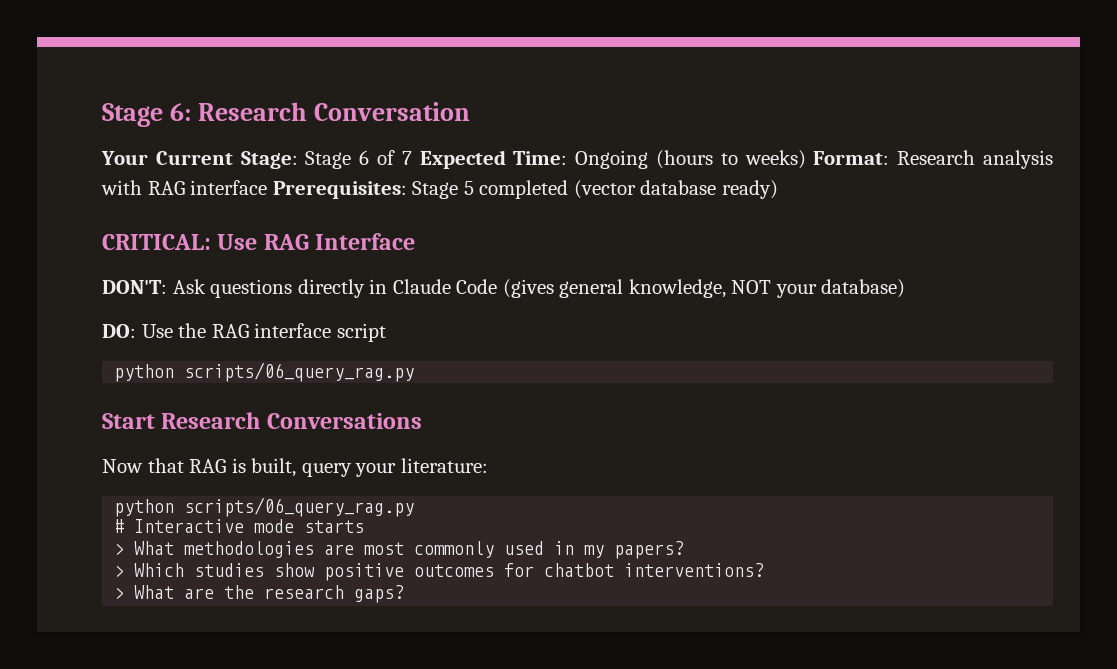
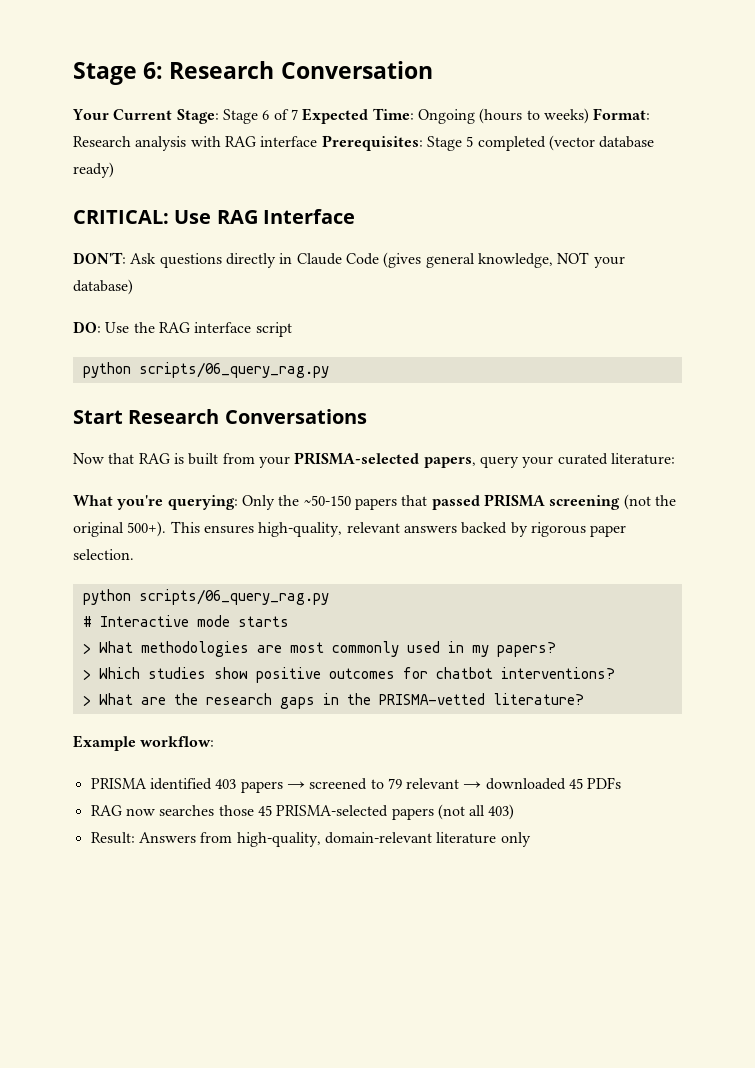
- Now that RAG is built, query your literature:
+ Now that RAG is built from your PRISMA-selected papers, query your curated literature:
+ What you're querying: Only the ~50-150 papers that passed PRISMA screening (not the original 500+). This ensures high-quality, relevant answers backed by rigorous paper selection.
- > What are the research gaps?
+ > What are the research gaps in the PRISMA-vetted literature?
+ Example workflow:
+ PRISMA identified 403 papers → screened to 79 relevant → downloaded 45 PDFs
+ RAG now searches those 45 PRISMA-selected papers (not all 403)
+ Result: Answers from high-quality, domain-relevant literature only

